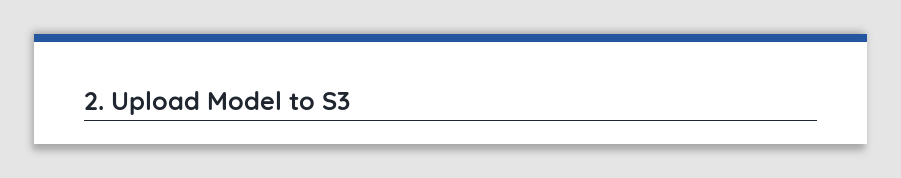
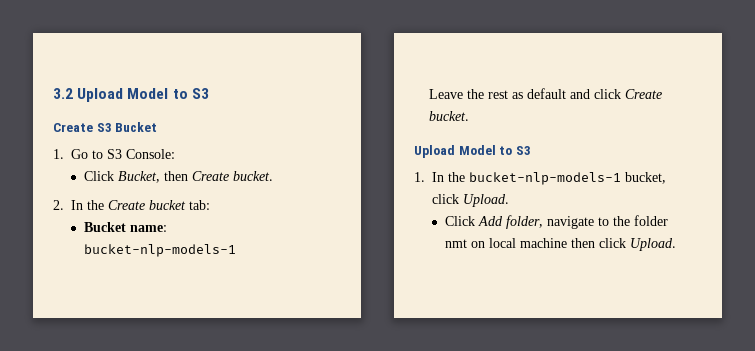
- 2. Upload Model to S3
+ 3.2 Upload Model to S3
+ Create S3 Bucket
+ 1. Go to S3 Console:
+ Click Bucket, then Create bucket.
+ 2. In the Create bucket tab:
+ Bucket name: bucket-nlp-models-1
+ Leave the rest as default and click Create bucket.
+ Upload Model to S3
+ 1. In the bucket-nlp-models-1 bucket, click Upload.
+ Click Add folder, navigate to the folder nmt on local machine then click Upload.

